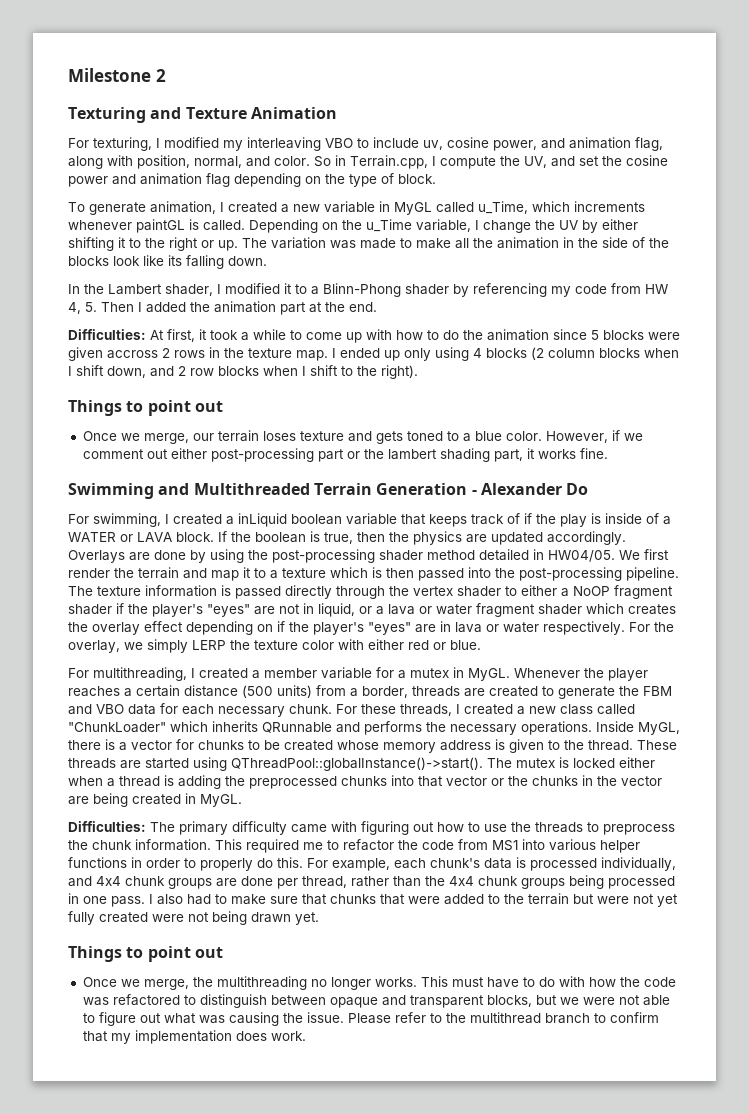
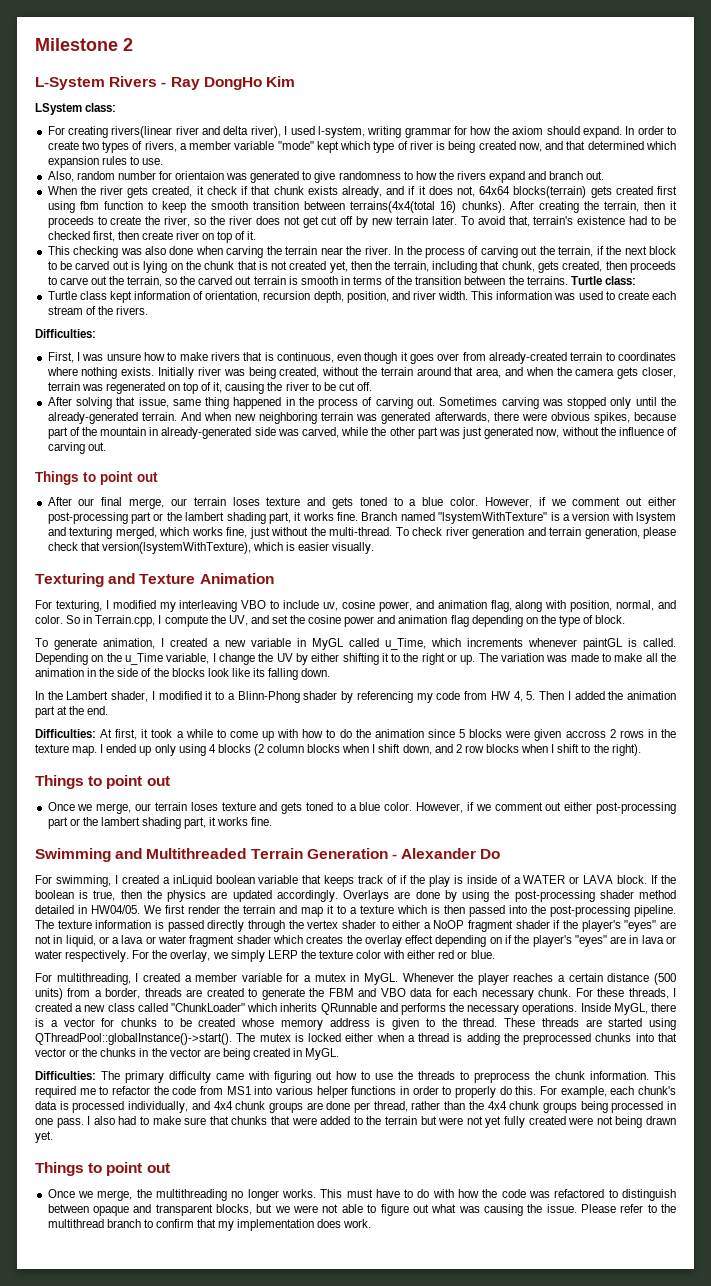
+ L-System Rivers - Ray DongHo Kim
+ LSystem class:
+ For creating rivers(linear river and delta river), I used l-system, writing grammar for how the axiom should expand. In order to create two types of rivers, a member variable "mode" kept which type of river is being created now, and that determined which expansion rules to use.
+ Also, random number for orientaion was generated to give randomness to how the rivers expand and branch out.
+ When the river gets created, it check if that chunk exists already, and if it does not, 64x64 blocks(terrain) gets created first using fbm function to keep the smooth transition between terrains(4x4(total 16) chunks). After creating the terrain, then it proceeds to create the river, so the river does not get cut off by new terrain later. To avoid that, terrain's existence had to be checked first, then create river on top of it.
+ This checking was also done when carving the terrain near the river. In the process of carving out the terrain, if the next block to be carved out is lying on the chunk that is not created yet, then the terrain, including that chunk, gets created, then proceeds to carve out the terrain, so the carved out terrain is smooth in terms of the transition between the terrains. Turtle class:
+ Turtle class kept information of orientation, recursion depth, position, and river width. This information was used to create each stream of the rivers.
+ Difficulties:
+ First, I was unsure how to make rivers that is continuous, even though it goes over from already-created terrain to coordinates where nothing exists. Initially river was being created, without the terrain around that area, and when the camera gets closer, terrain was regenerated on top of it, causing the river to be cut off.
+ After solving that issue, same thing happened in the process of carving out. Sometimes carving was stopped only until the already-generated terrain. And when new neighboring terrain was generated afterwards, there were obvious spikes, because part of the mountain in already-generated side was carved, while the other part was just generated now, without the influence of carving out.
+ Things to point out
+ After our final merge, our terrain loses texture and gets toned to a blue color. However, if we comment out either post-processing part or the lambert shading part, it works fine. Branch named "lsystemWithTexture" is a version with lsystem and texturing merged, which works fine, just without the multi-thread. To check river generation and terrain generation, please check that version(lsystemWithTexture), which is easier visually.

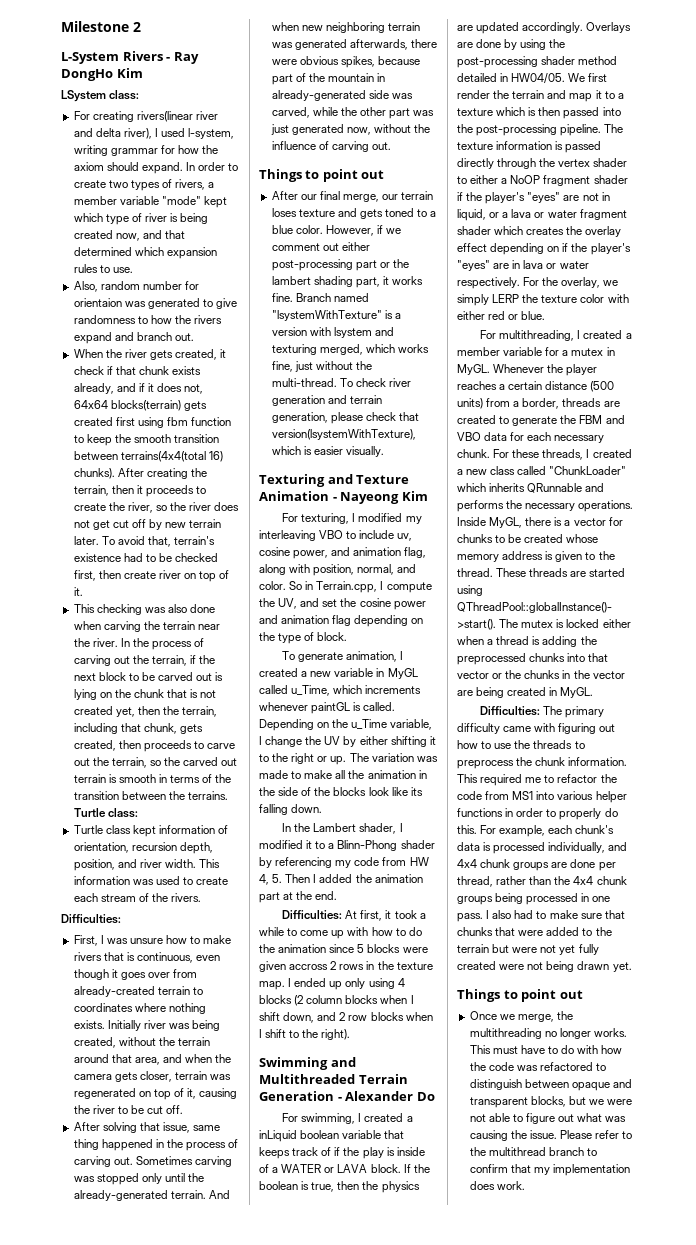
- Texturing and Texture Animation
+ Texturing and Texture Animation - Nayeong Kim
  I ended up only using 4 blocks (2 column blocks when I shift down, and 2 row blocks when I shift to the right).
- Things to point out
- Once we merge, our terrain loses texture and gets toned to a blue color. However, if we comment out either post-processing part or the lambert shading part, it works fine.

